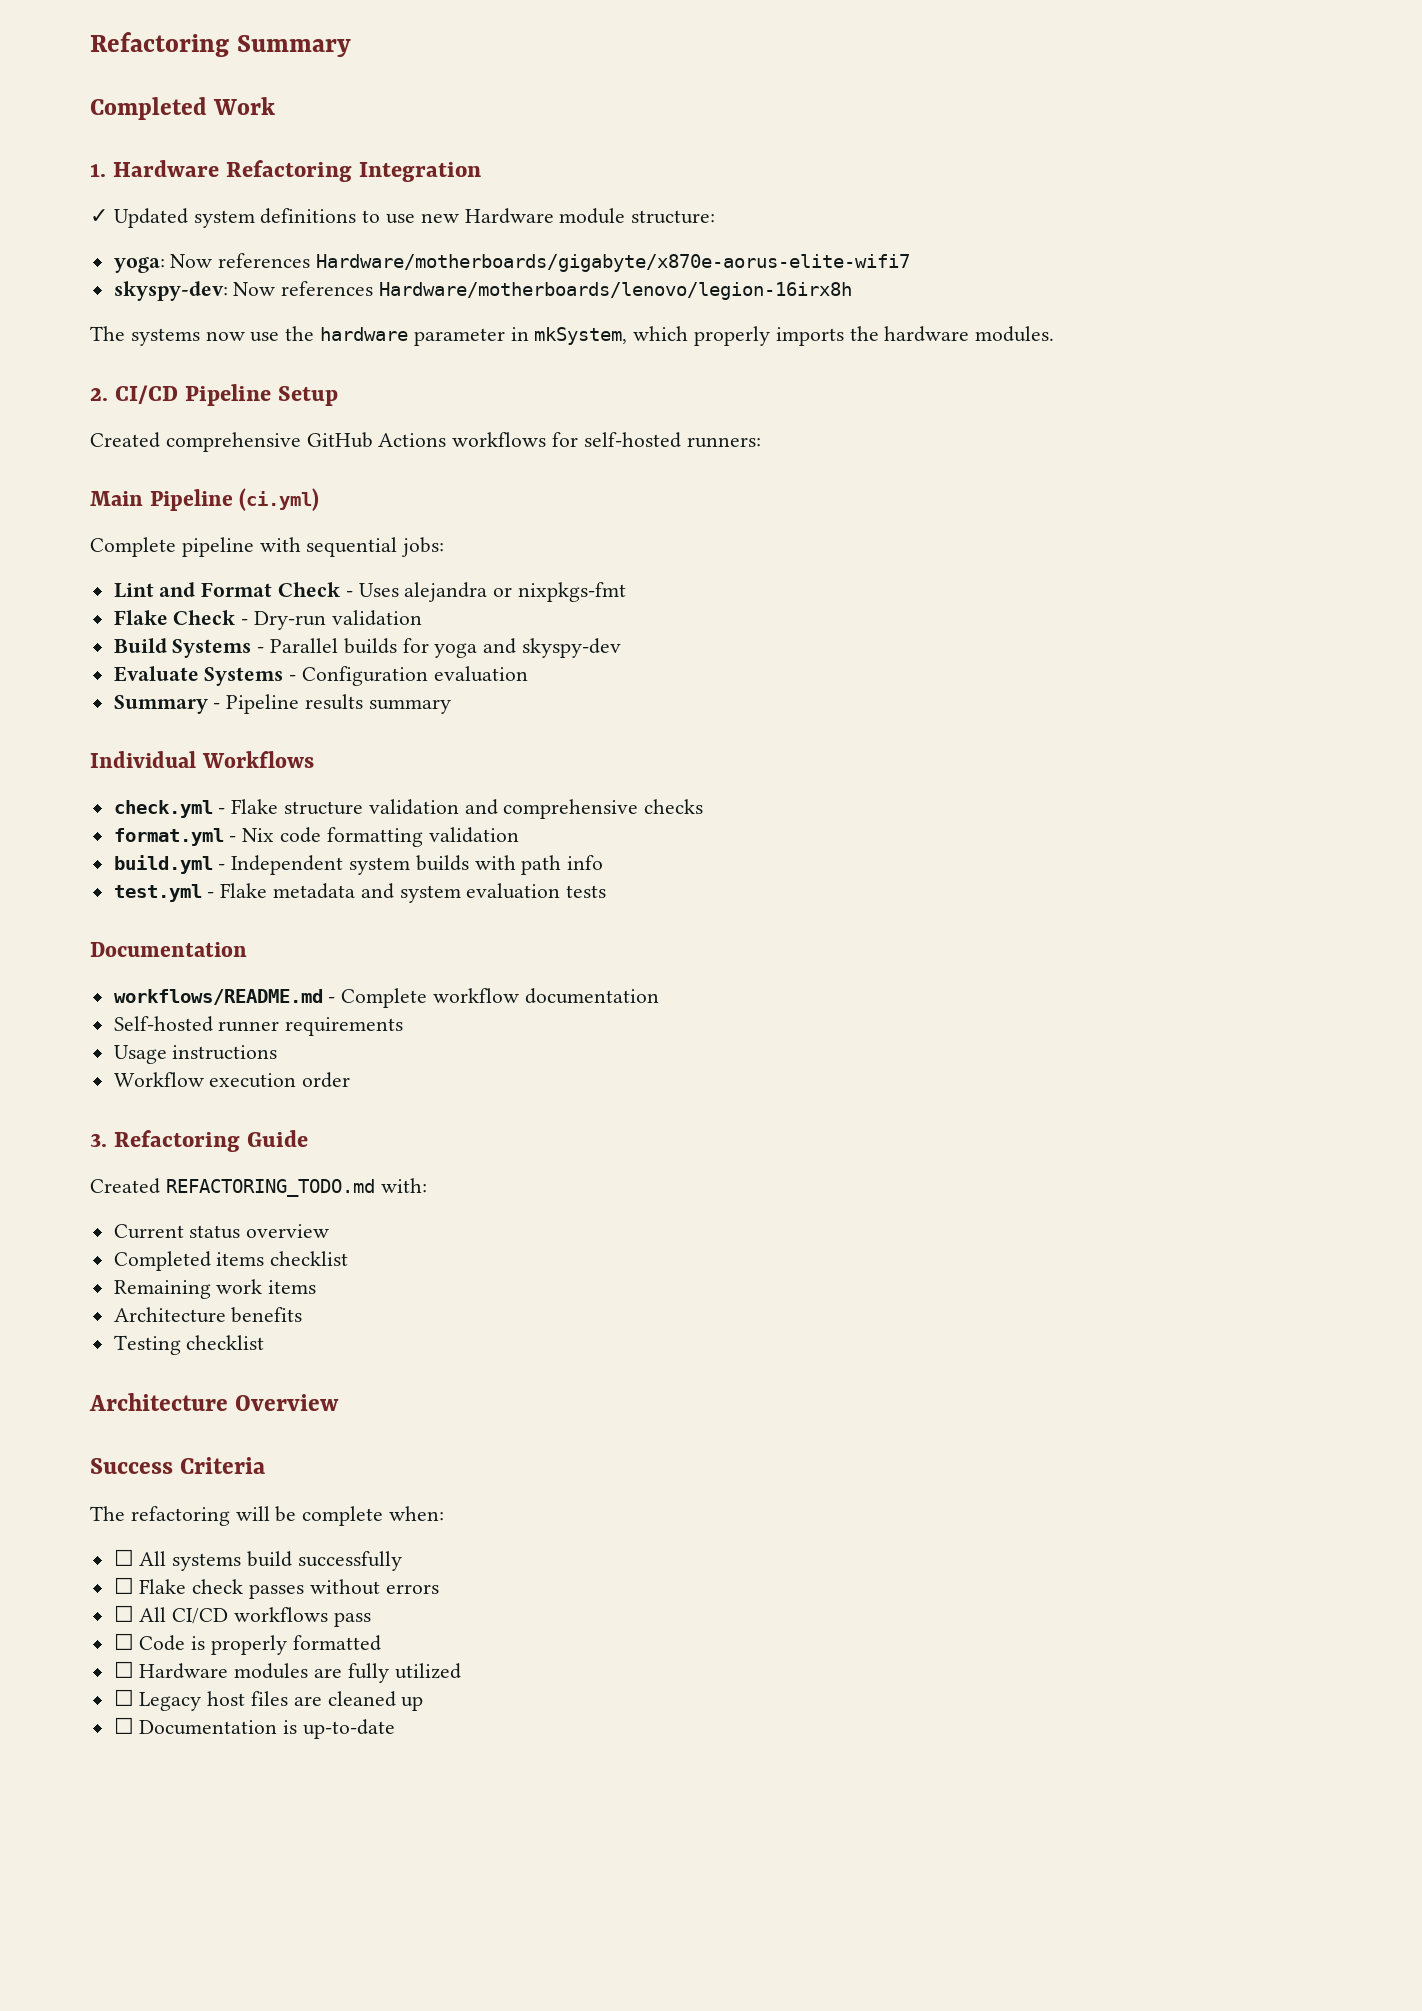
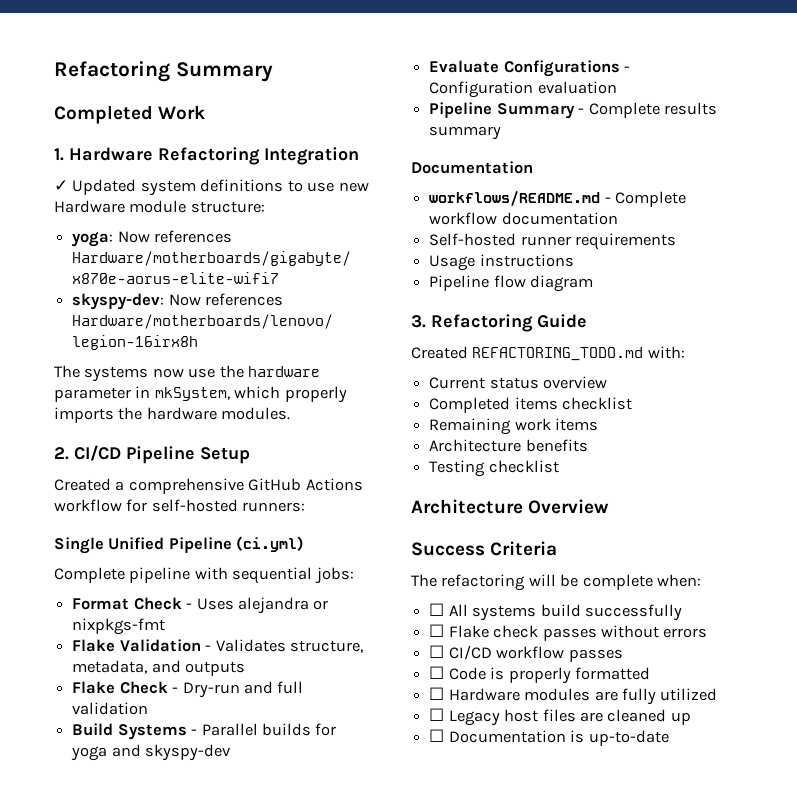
- Created comprehensive GitHub Actions workflows for self-hosted runners:
+ Created a comprehensive GitHub Actions workflow for self-hosted runners:
- Main Pipeline (ci.yml)
+ Single Unified Pipeline (ci.yml)
- Lint and Format Check - Uses alejandra or nixpkgs-fmt
+ Format Check - Uses alejandra or nixpkgs-fmt
+ Flake Validation - Validates structure, metadata, and outputs
- Flake Check - Dry-run validation
+ Flake Check - Dry-run and full validation
- Evaluate Systems - Configuration evaluation
+ Evaluate Configurations - Configuration evaluation
- Summary - Pipeline results summary
+ Pipeline Summary - Complete results summary
- Individual Workflows
- check.yml - Flake structure validation and comprehensive checks
- format.yml - Nix code formatting validation
- build.yml - Independent system builds with path info
- test.yml - Flake metadata and system evaluation tests
- Workflow execution order
+ Pipeline flow diagram
- ☐ All CI/CD workflows pass
+ ☐ CI/CD workflow passes

